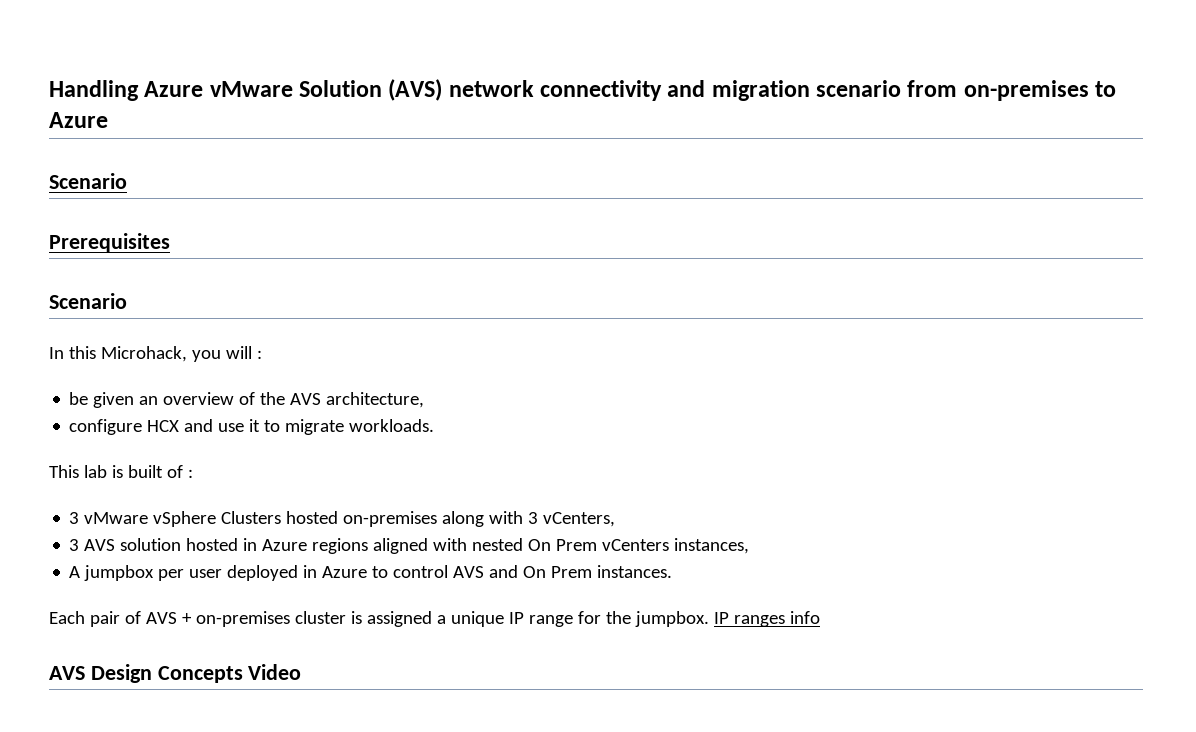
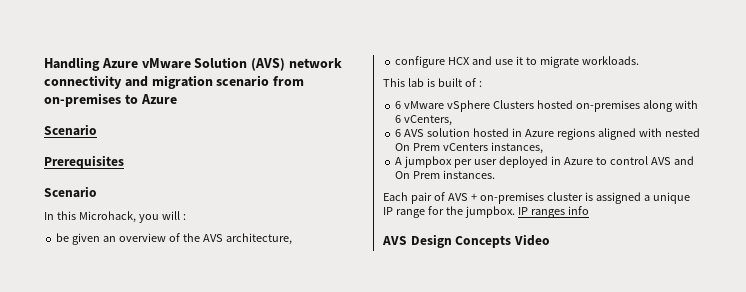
- 3 vMware vSphere Clusters hosted on-premises along with 3 vCenters,
+ 6 vMware vSphere Clusters hosted on-premises along with 6 vCenters,
- 3 AVS solution hosted in Azure regions aligned with nested On Prem vCenters instances,
+ 6 AVS solution hosted in Azure regions aligned with nested On Prem vCenters instances,

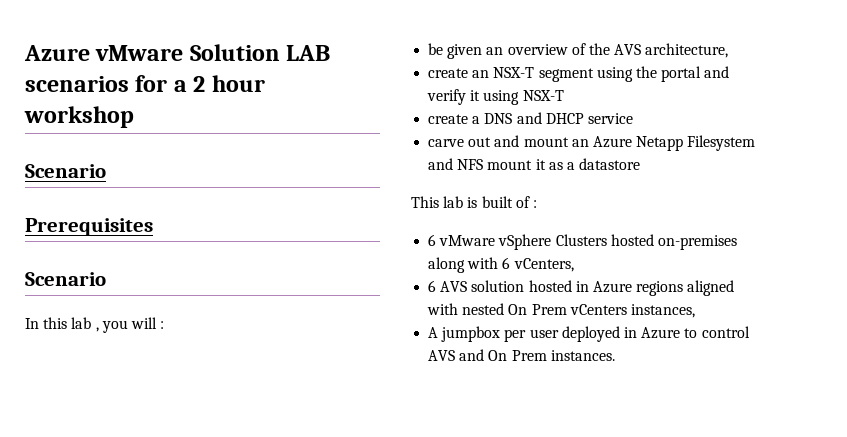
- Handling Azure vMware Solution (AVS) network connectivity and migration scenario from on-premises to Azure
+ Azure vMware Solution LAB scenarios for a 2 hour workshop
- In this Microhack, you will :
+ In this lab , you will :
- configure HCX and use it to migrate workloads.
+ create an NSX-T segment using the portal and verify it using NSX-T
+ create a DNS and DHCP service
+ carve out and mount an Azure Netapp Filesystem and NFS mount it as a datastore
- Each pair of AVS + on-premises cluster is assigned a unique IP range for the jumpbox. IP ranges info
- AVS Design Concepts Video

